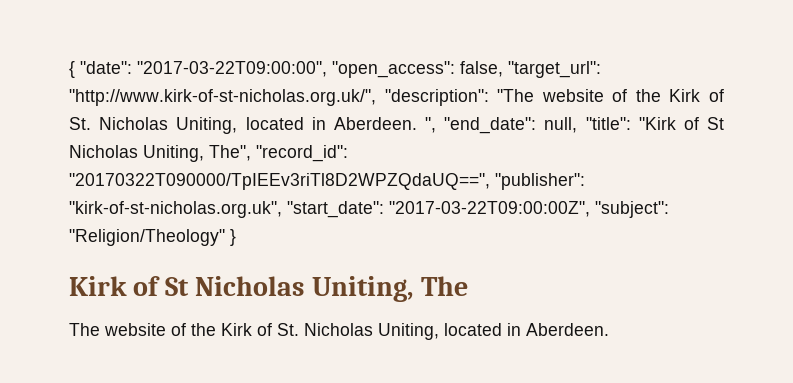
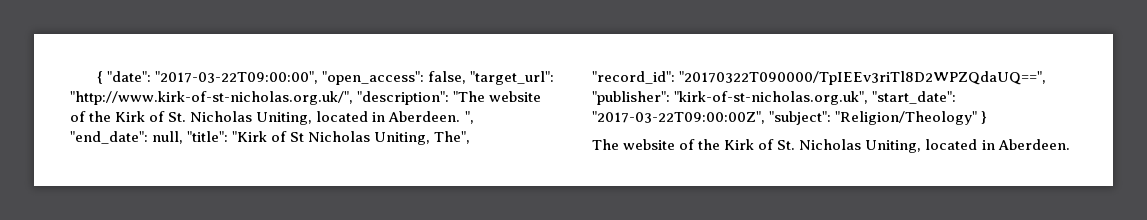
- Kirk of St Nicholas Uniting, The

